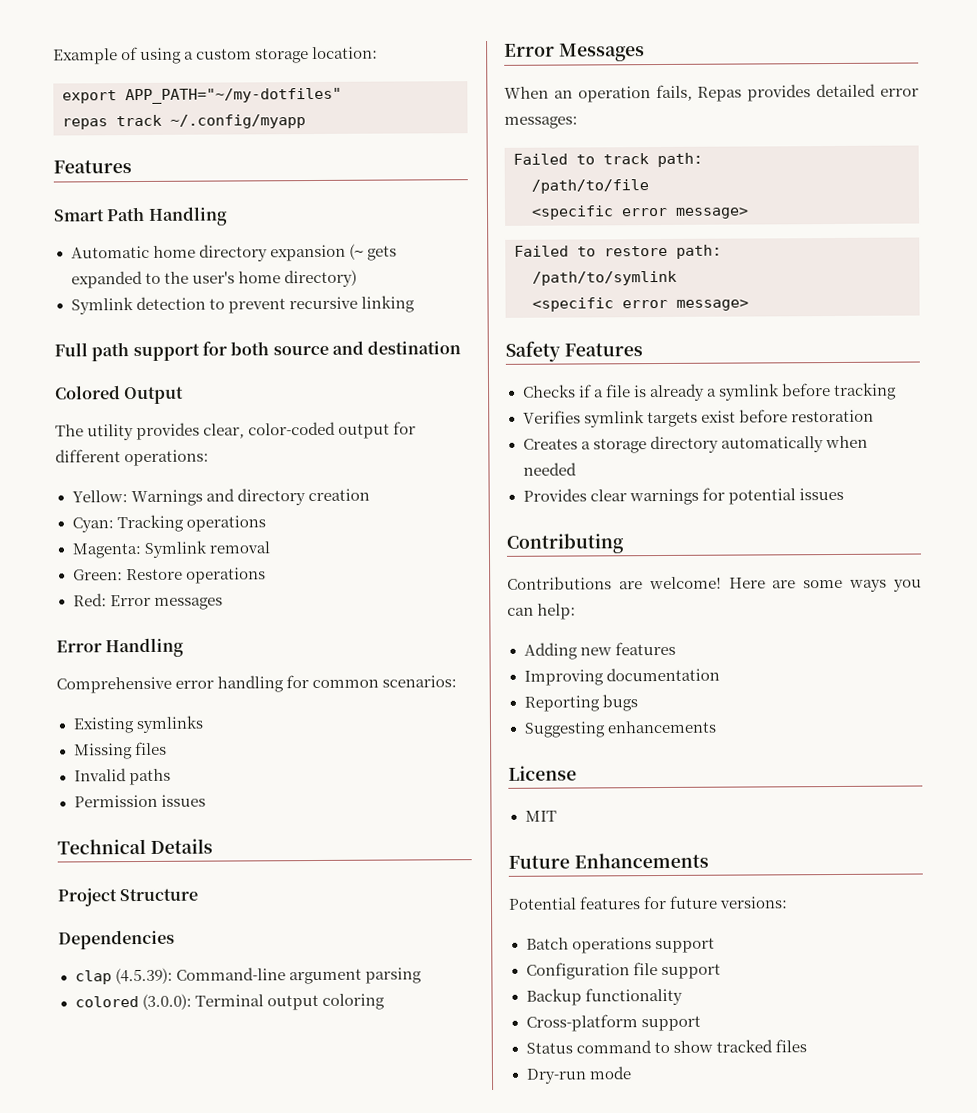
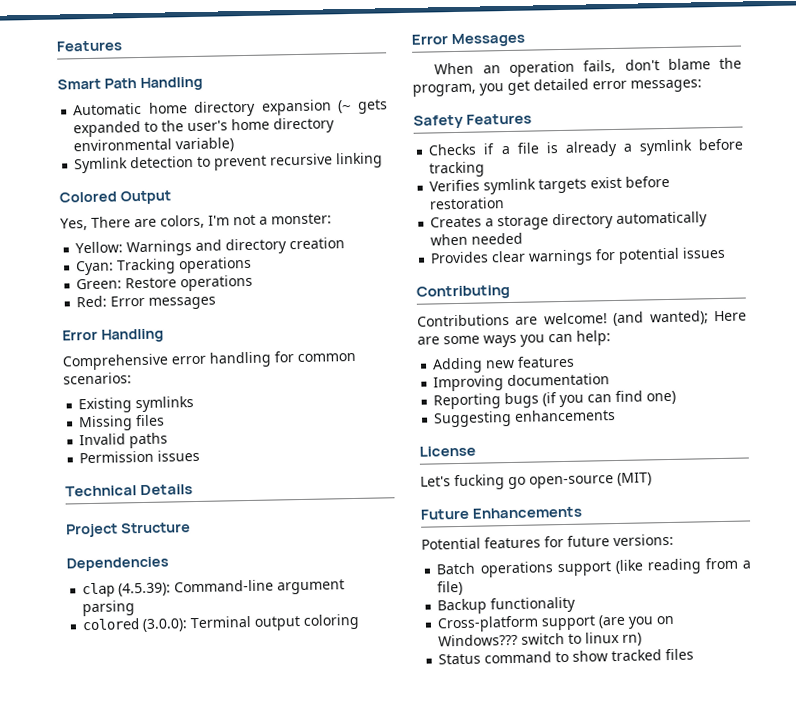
- Example of using a custom storage location:
- export APP_PATH="~/my-dotfiles"
- repas track ~/.config/myapp
- Automatic home directory expansion (~ gets expanded to the user's home directory)
+ Automatic home directory expansion (~ gets expanded to the user's home directory environmental variable)
- Full path support for both source and destination
  Colored Output
- The utility provides clear, color-coded output for different operations:
+ Yes, There are colors, I'm not a monster:
- Magenta: Symlink removal
- When an operation fails, Repas provides detailed error messages:
- Failed to track path:
- /path/to/file
- <specific error message>
- Failed to restore path:
- /path/to/symlink
- <specific error message>
+ When an operation fails, don't blame the program, you get detailed error messages:
- Here are some ways you can help:
+ (and wanted); Here are some ways you can help:
- Reporting bugs
+ Reporting bugs (if you can find one)
  Suggesting enhancements
  License
- MIT
+ Let's fucking go open-source (MIT)
- Batch operations support
- Configuration file support
+ Batch operations support (like reading from a file)
- Cross-platform support
+ Cross-platform support (are you on Windows??? switch to linux rn)
- Dry-run mode

